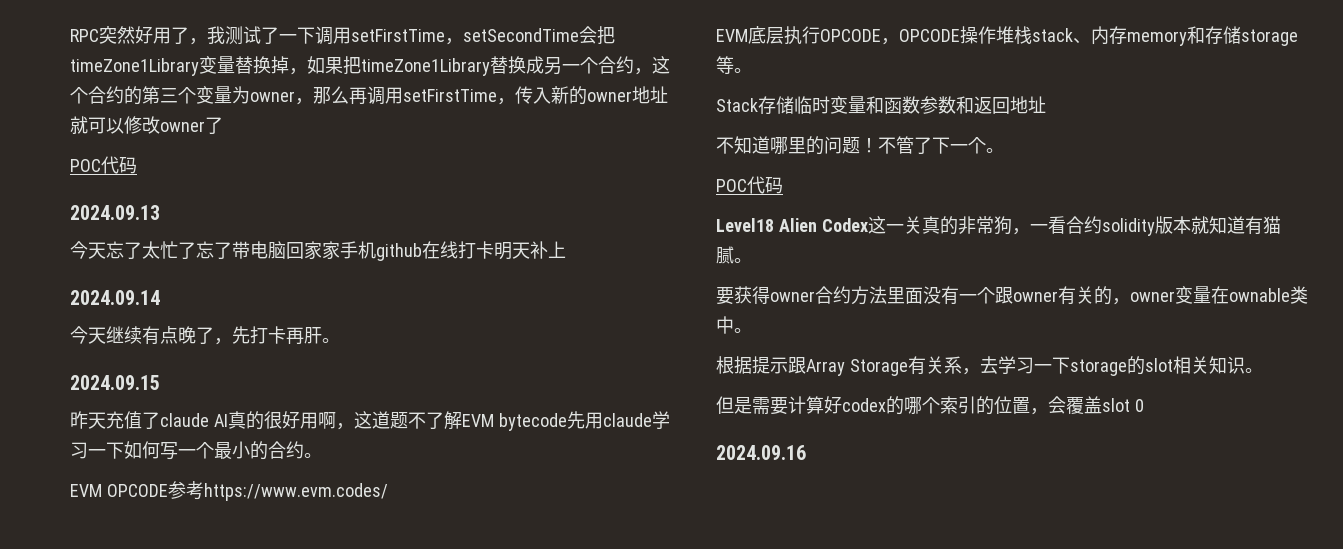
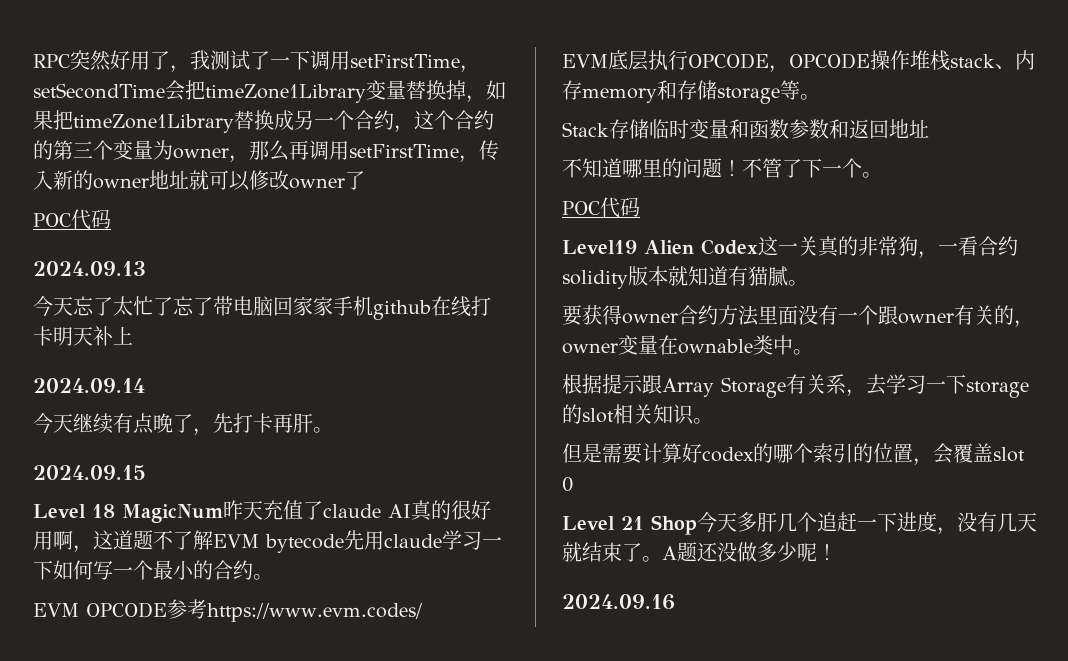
- 昨天充值了claude AI真的很好用啊，这道题不了解EVM bytecode先用claude学习一下如何写一个最小的合约。
+ Level 18 MagicNum昨天充值了claude AI真的很好用啊，这道题不了解EVM bytecode先用claude学习一下如何写一个最小的合约。
- Level18 Alien Codex这一关真的非常狗，一看合约solidity版本就知道有猫腻。
+ Level19 Alien Codex这一关真的非常狗，一看合约solidity版本就知道有猫腻。
+ Level 21 Shop今天多肝几个追赶一下进度，没有几天就结束了。A题还没做多少呢！

